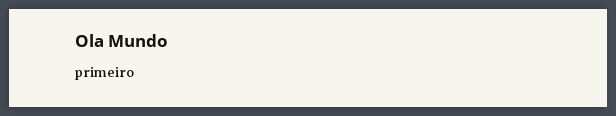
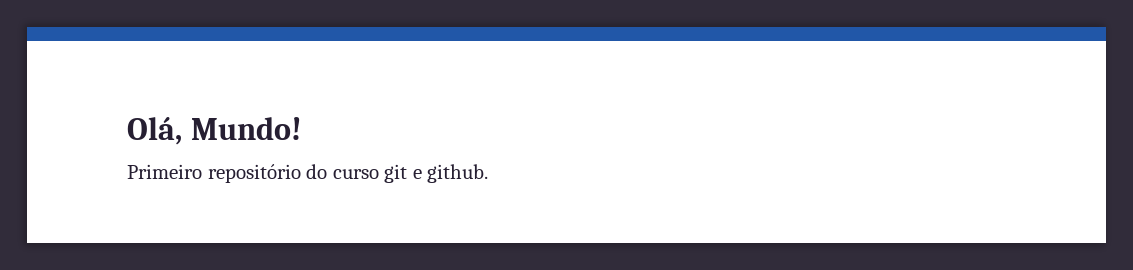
- Ola Mundo
- primeiro
+ Olá, Mundo!
+ Primeiro repositório do curso git e github.

